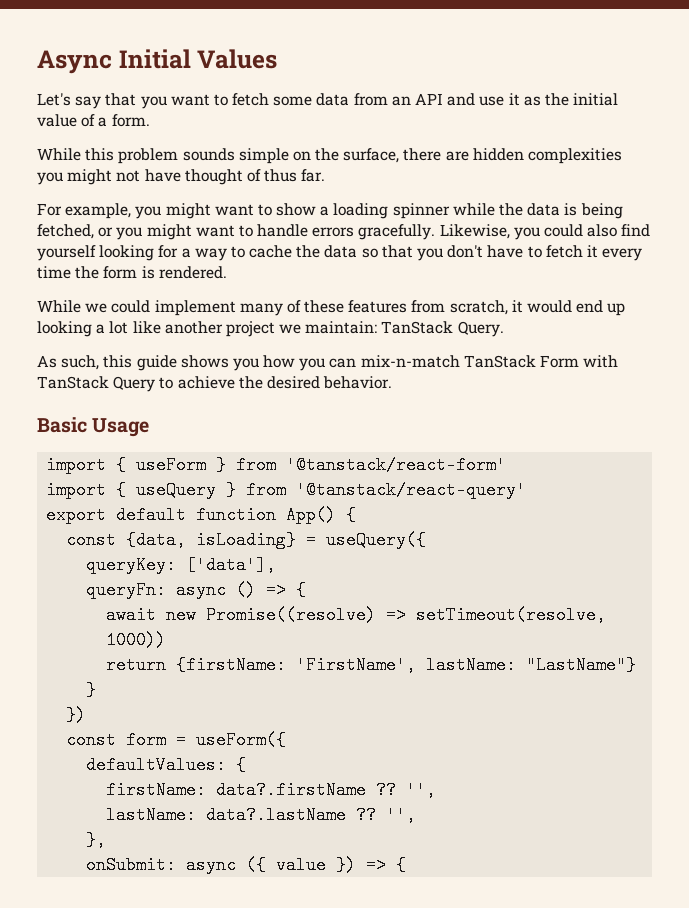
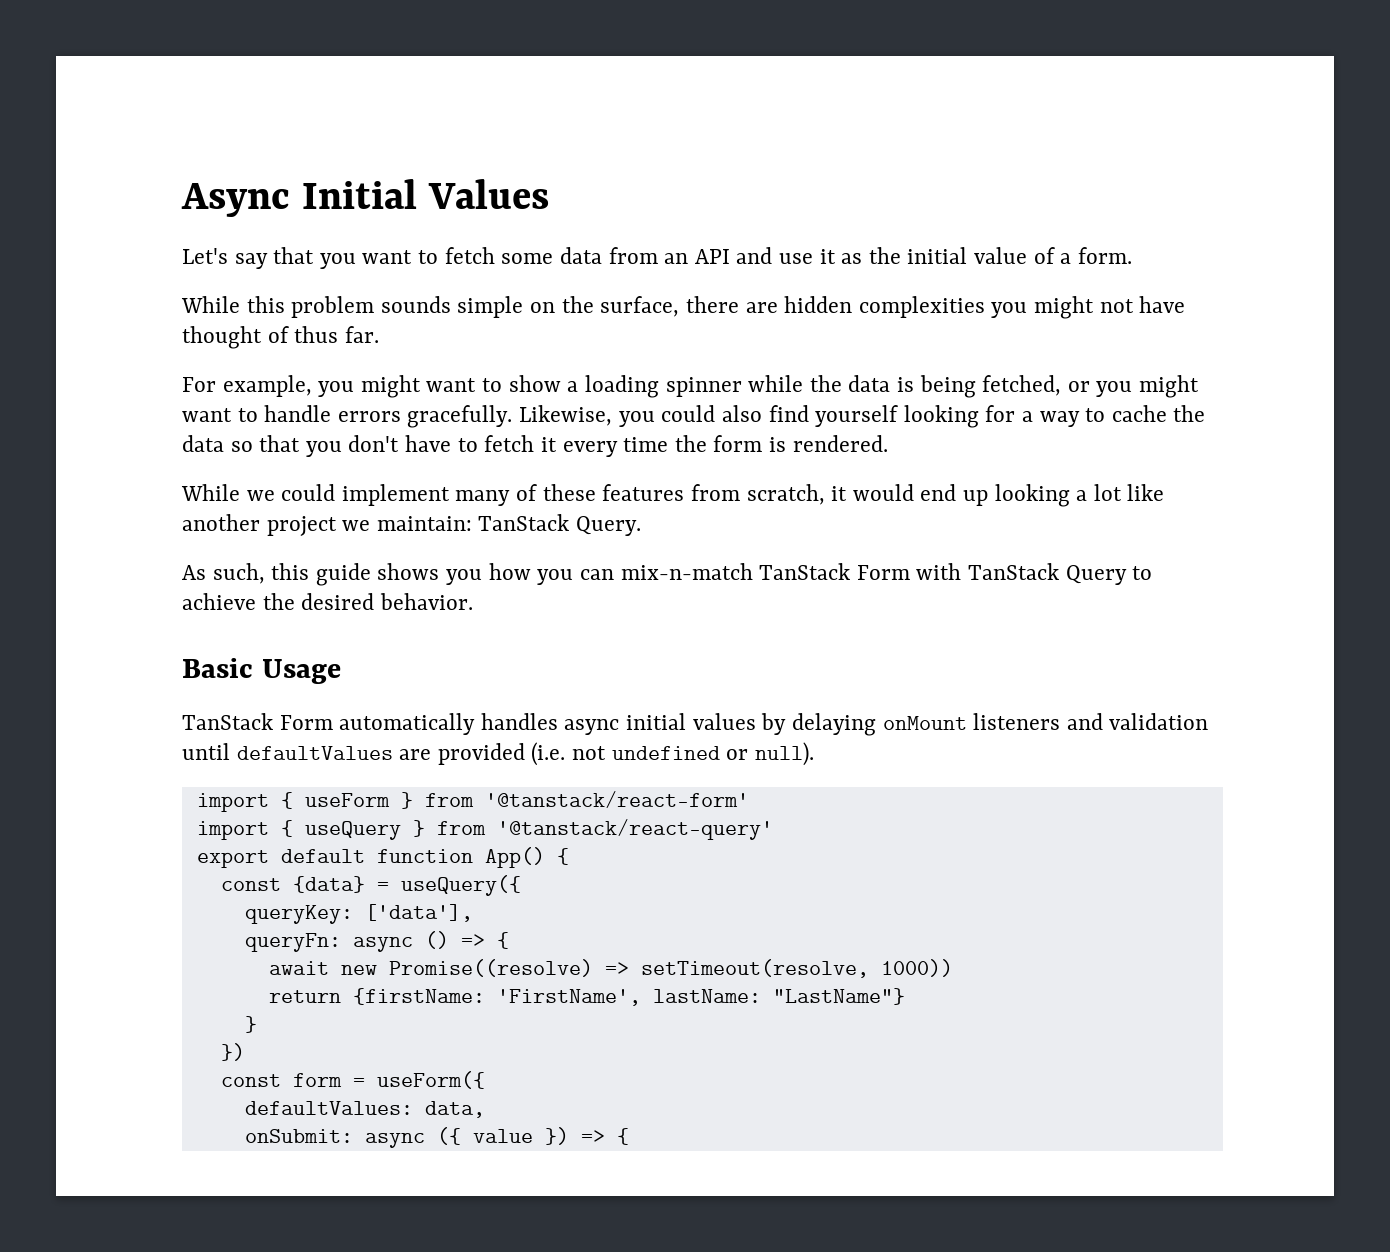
+ TanStack Form automatically handles async initial values by delaying onMount listeners and validation until defaultValues are provided (i.e. not undefined or null).
- const {data, isLoading} = useQuery({
+ const {data} = useQuery({
- defaultValues: {
- firstName: data?.firstName ?? '',
- lastName: data?.lastName ?? '',
- },
+ defaultValues: data,

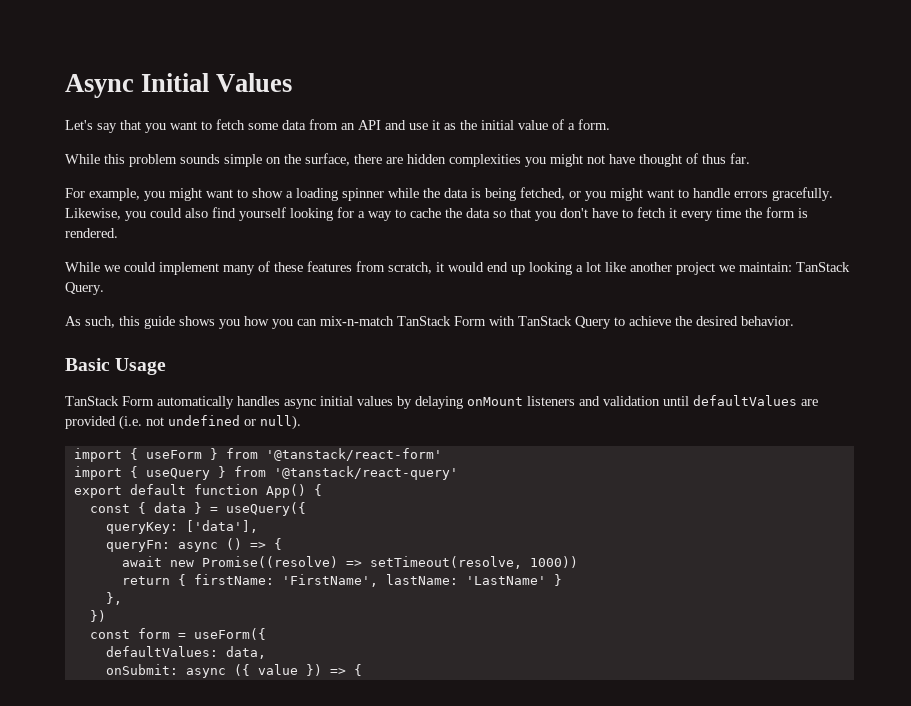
- const {data} = useQuery({
+ const { data } = useQuery({
- return {firstName: 'FirstName', lastName: "LastName"}
- }
+ return { firstName: 'FirstName', lastName: 'LastName' }
+ },

